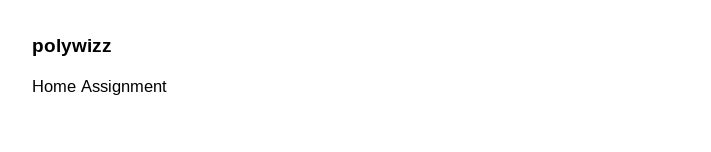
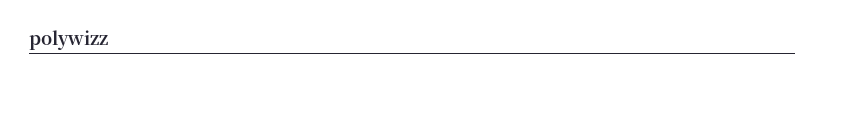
- Home Assignment

